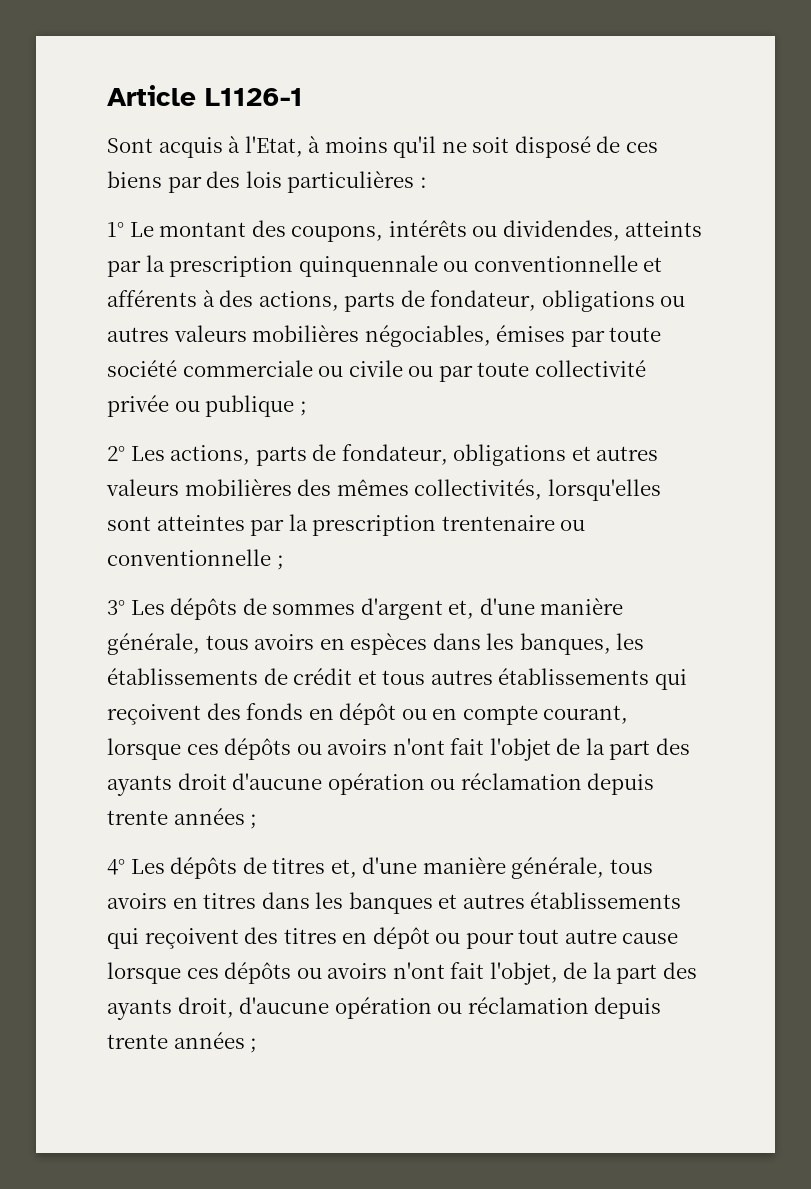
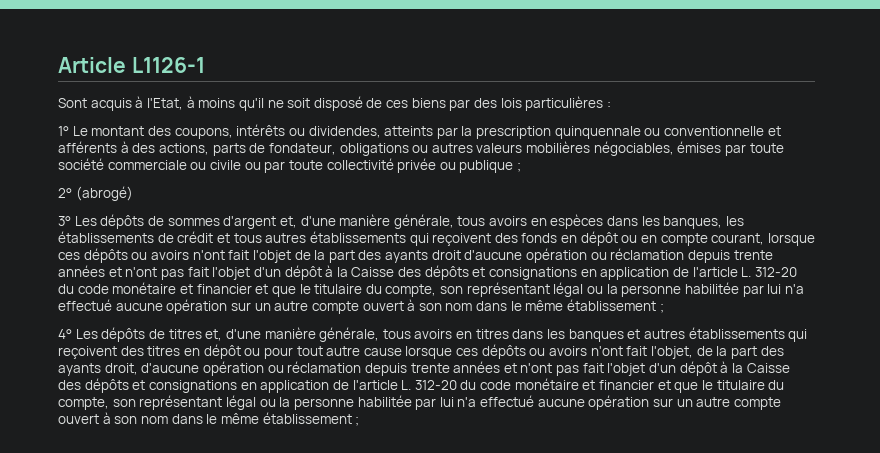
- 2° Les actions, parts de fondateur, obligations et autres valeurs mobilières des mêmes collectivités, lorsqu'elles sont atteintes par la prescription trentenaire ou conventionnelle ;
+ 2° (abrogé)
- 3° Les dépôts de sommes d'argent et, d'une manière générale, tous avoirs en espèces dans les banques, les établissements de crédit et tous autres établissements qui reçoivent des fonds en dépôt ou en compte courant, lorsque ces dépôts ou avoirs n'ont fait l'objet de la part des ayants droit d'aucune opération ou réclamation depuis trente années ;
+ 3° Les dépôts de sommes d'argent et, d'une manière générale, tous avoirs en espèces dans les banques, les établissements de crédit et tous autres établissements qui reçoivent des fonds en dépôt ou en compte courant, lorsque ces dépôts ou avoirs n'ont fait l'objet de la part des ayants droit d'aucune opération ou réclamation depuis trente années et n'ont pas fait l'objet d'un dépôt à la Caisse des dépôts et consignations en application de l'article L. 312-20 du code monétaire et financier et que le titulaire du compte, son représentant légal ou la personne habilitée par lui n'a effectué aucune opération sur un autre compte ouvert à son nom dans le même établissement ;
- 4° Les dépôts de titres et, d'une manière générale, tous avoirs en titres dans les banques et autres établissements qui reçoivent des titres en dépôt ou pour tout autre cause lorsque ces dépôts ou avoirs n'ont fait l'objet, de la part des ayants droit, d'aucune opération ou réclamation depuis trente années ;
+ 4° Les dépôts de titres et, d'une manière générale, tous avoirs en titres dans les banques et autres établissements qui reçoivent des titres en dépôt ou pour tout autre cause lorsque ces dépôts ou avoirs n'ont fait l'objet, de la part des ayants droit, d'aucune opération ou réclamation depuis trente années et n'ont pas fait l'objet d'un dépôt à la Caisse des dépôts et consignations en application de l'article L. 312-20 du code monétaire et financier et que le titulaire du compte, son représentant légal ou la personne habilitée par lui n'a effectué aucune opération sur un autre compte ouvert à son nom dans le même établissement ;

